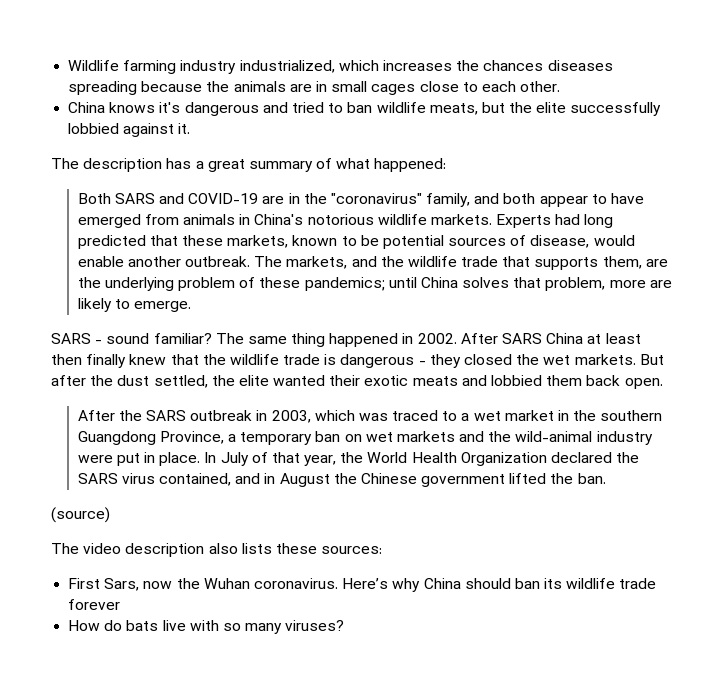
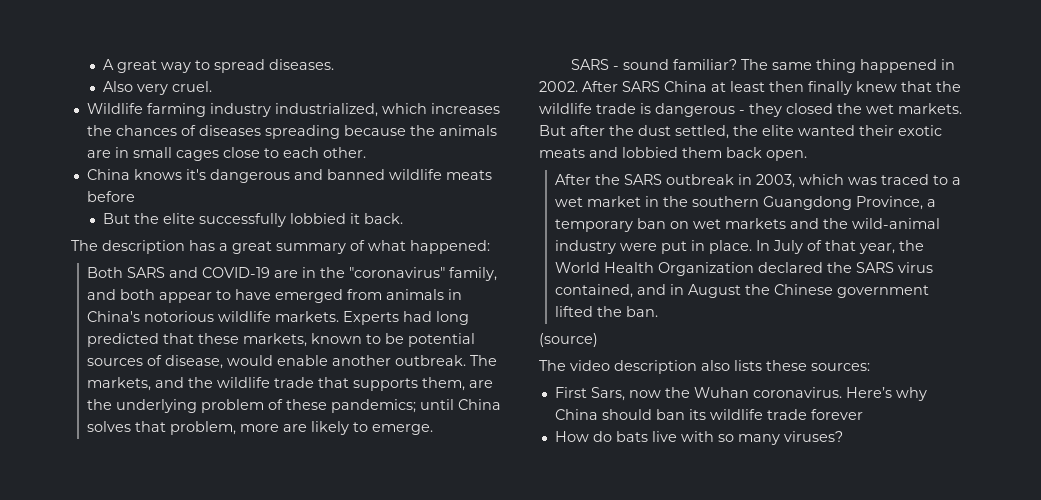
+ A great way to spread diseases.
+ Also very cruel.
- Wildlife farming industry industrialized, which increases the chances diseases spreading because the animals are in small cages close to each other.
+ Wildlife farming industry industrialized, which increases the chances of diseases spreading because the animals are in small cages close to each other.
- China knows it's dangerous and tried to ban wildlife meats, but the elite successfully lobbied against it.
+ China knows it's dangerous and banned wildlife meats before
+ But the elite successfully lobbied it back.

